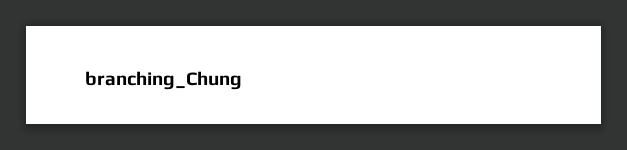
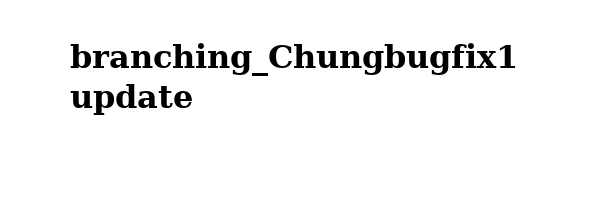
- branching_Chung
+ branching_Chungbugfix1 update

